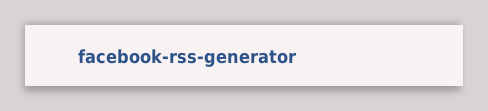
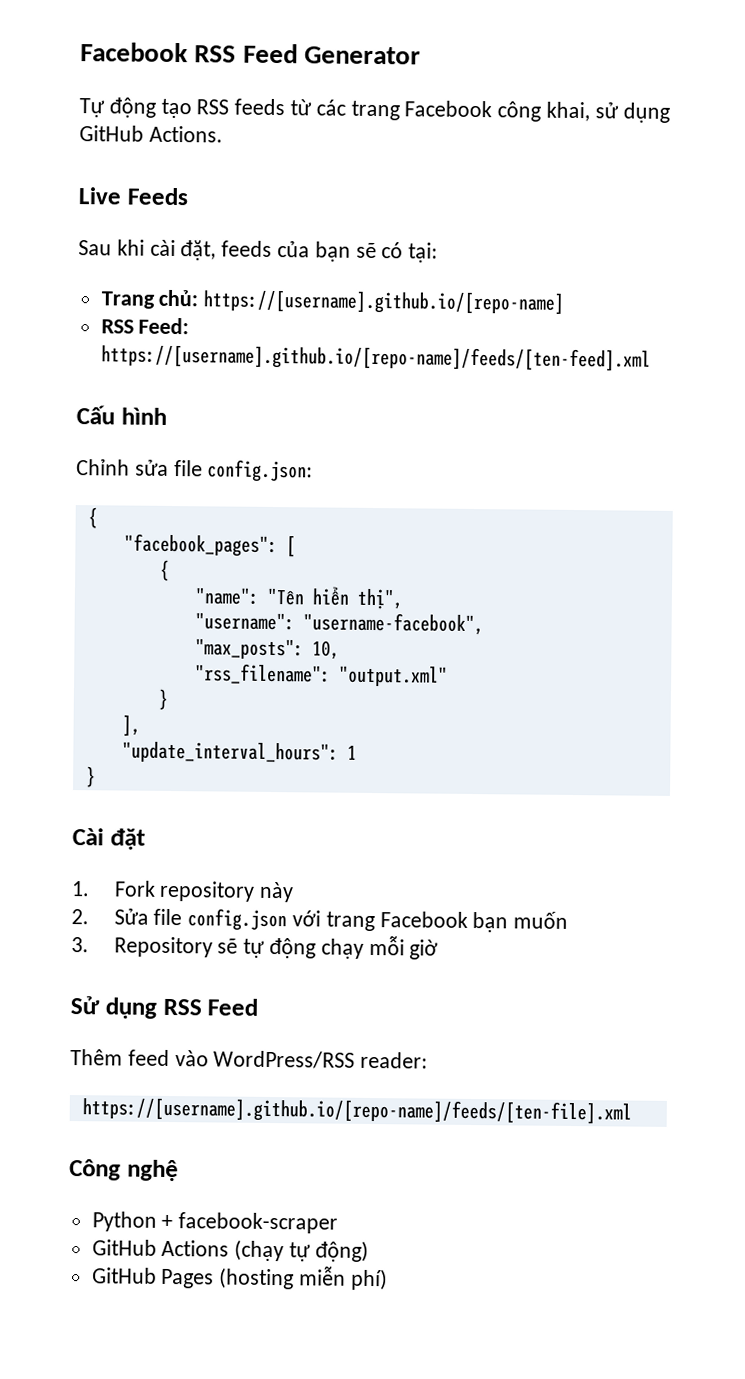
- facebook-rss-generator
+ Facebook RSS Feed Generator
+ Tự động tạo RSS feeds từ các trang Facebook công khai, sử dụng GitHub Actions.
+ Live Feeds
+ Sau khi cài đặt, feeds của bạn sẽ có tại:
+ Trang chủ: https://[username].github.io/[repo-name]
+ RSS Feed: https://[username].github.io/[repo-name]/feeds/[ten-feed].xml
+ Cấu hình
+ Chỉnh sửa file config.json:
+ {
+ "facebook_pages": [
+ {
+ "name": "Tên hiển thị",
+ "username": "username-facebook",
+ "max_posts": 10,
+ "rss_filename": "output.xml"
+ }
+ ],
+ "update_interval_hours": 1
+ }
+ Cài đặt
+ 1. Fork repository này
+ 2. Sửa file config.json với trang Facebook bạn muốn
+ 3. Repository sẽ tự động chạy mỗi giờ
+ Sử dụng RSS Feed
+ Thêm feed vào WordPress/RSS reader:
+ https://[username].github.io/[repo-name]/feeds/[ten-file].xml
+ Công nghệ
+ Python + facebook-scraper
+ GitHub Actions (chạy tự động)
+ GitHub Pages (hosting miễn phí)

